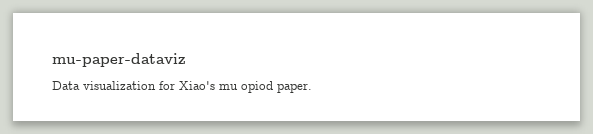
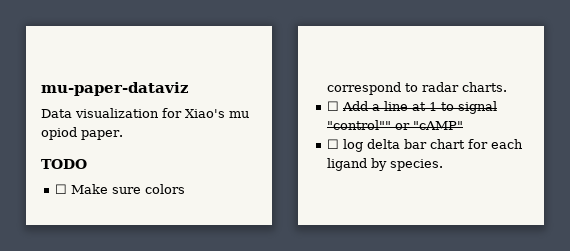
+ TODO
+ ☐ Make sure colors correspond to radar charts.
+ ☐ Add a line at 1 to signal "control"" or "cAMP"
+ ☐ log delta bar chart for each ligand by species.

